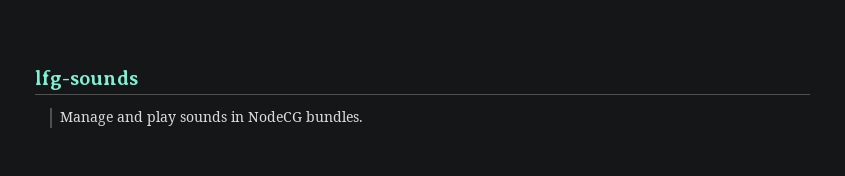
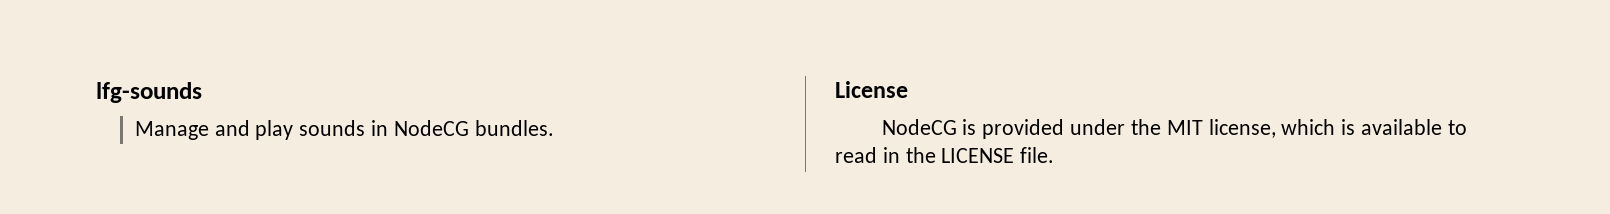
+ License
+ NodeCG is provided under the MIT license, which is available to read in the LICENSE file.

